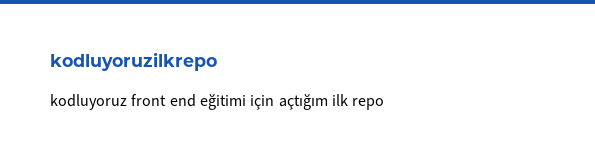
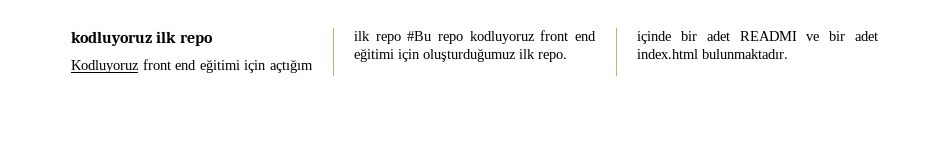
- kodluyoruzilkrepo
- kodluyoruz front end eğitimi için açtığım ilk repo
+ kodluyoruz ilk repo
+ Kodluyoruz front end eğitimi için açtığım ilk repo #Bu repo kodluyoruz front end eğitimi için oluşturduğumuz ilk repo. içinde bir adet READMI ve bir adet index.html bulunmaktadır.

